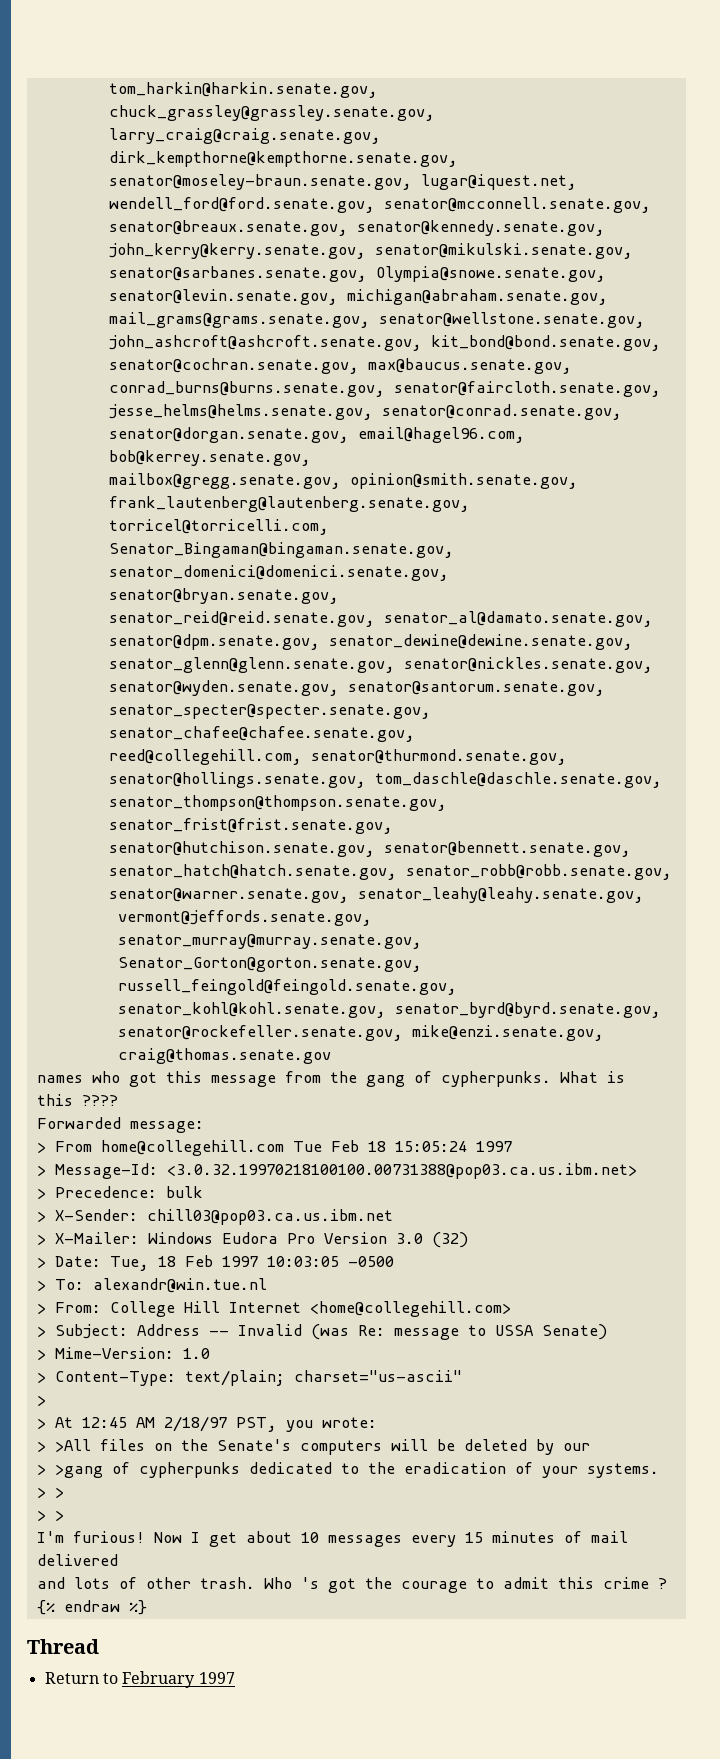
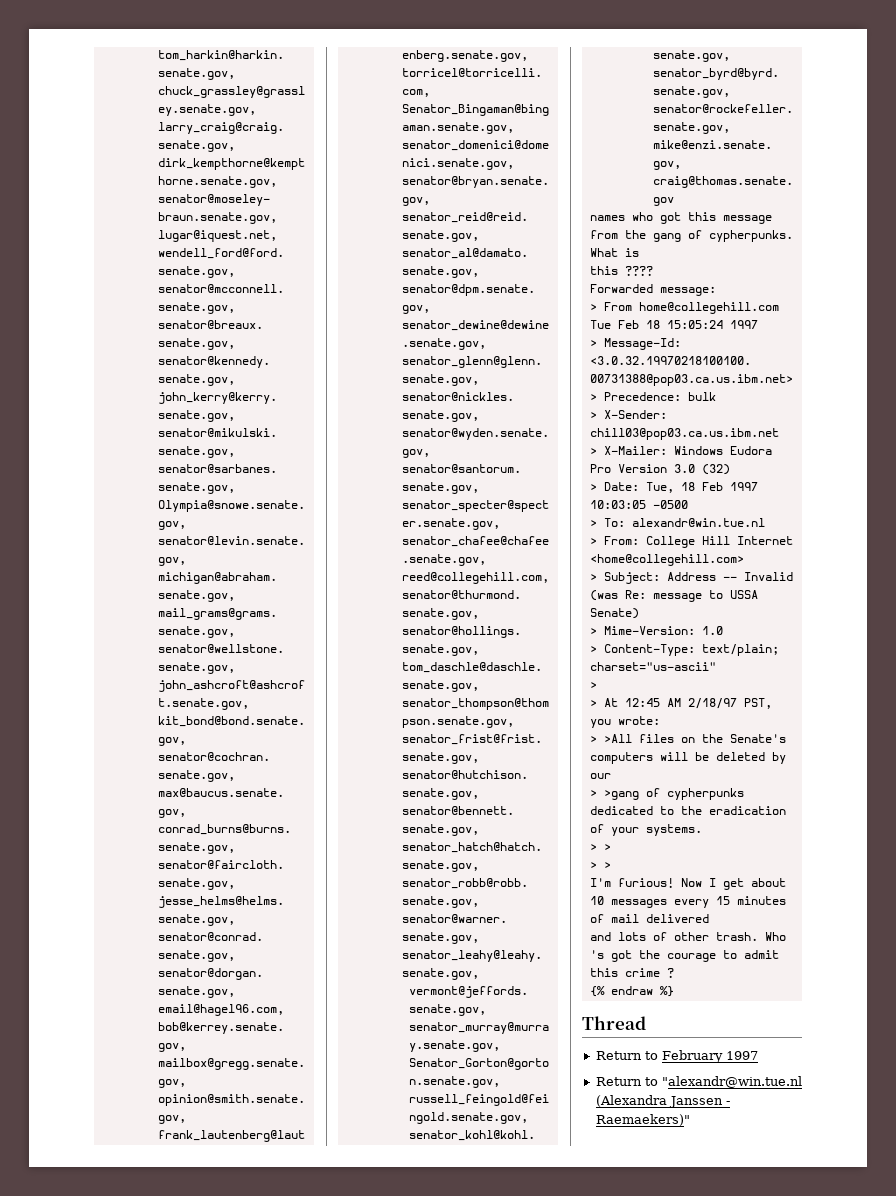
+ Return to "alexandr@win.tue.nl (Alexandra Janssen - Raemaekers)"

